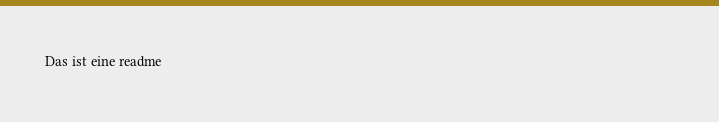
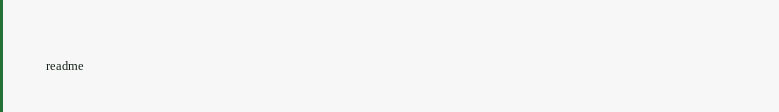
- Das ist eine readme
+ readme

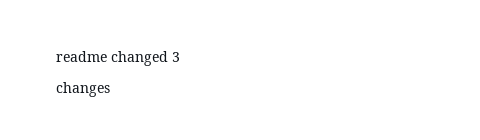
- readme
+ readme changed 3
+ changes

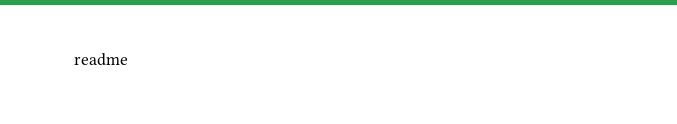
- readme changed 3
- changes
+ readme

